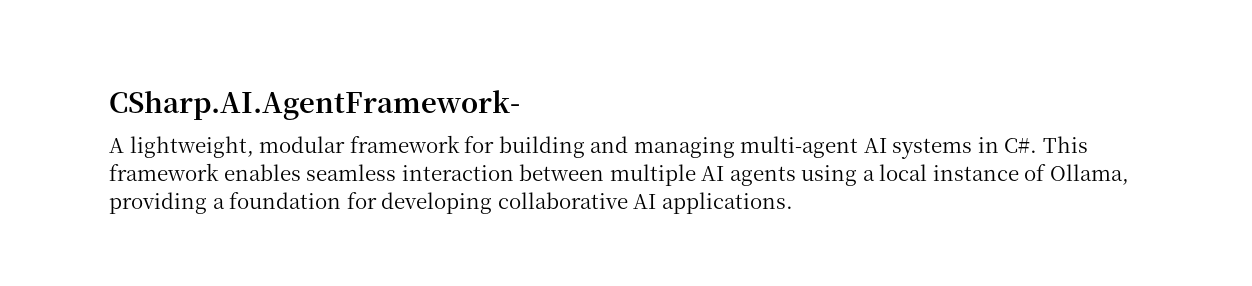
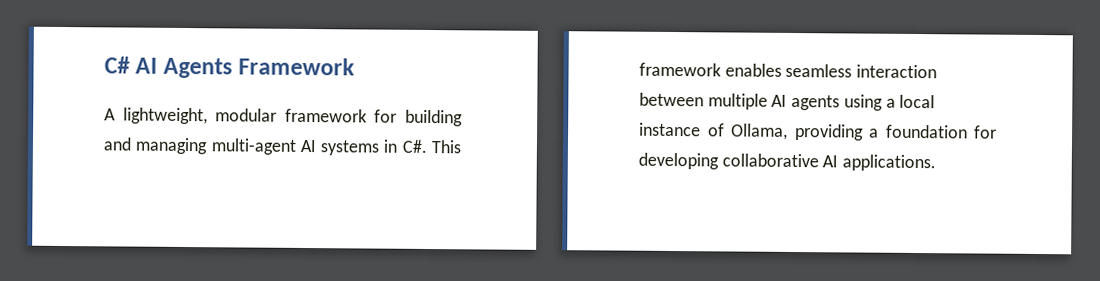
- CSharp.AI.AgentFramework-
+ C# AI Agents Framework

